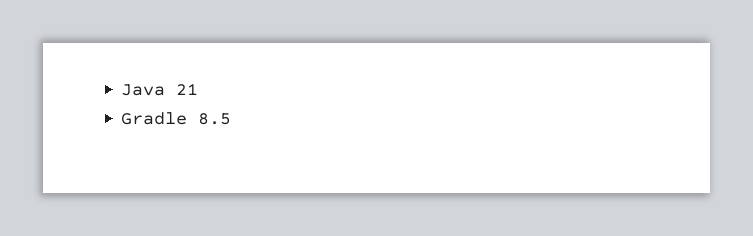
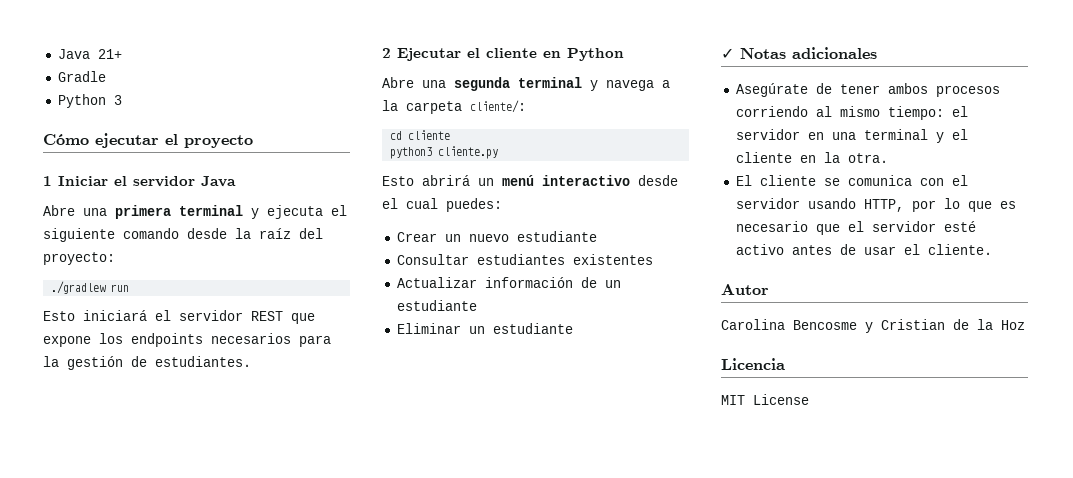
- Java 21
+ Java 21+
- Gradle 8.5
+ Gradle
+ Python 3
+ Cómo ejecutar el proyecto
+ 1 Iniciar el servidor Java
+ Abre una primera terminal y ejecuta el siguiente comando desde la raíz del proyecto:
+ ./gradlew run
+ Esto iniciará el servidor REST que expone los endpoints necesarios para la gestión de estudiantes.
+ 2 Ejecutar el cliente en Python
+ Abre una segunda terminal y navega a la carpeta cliente/:
+ cd cliente
+ python3 cliente.py
+ Esto abrirá un menú interactivo desde el cual puedes:
+ Crear un nuevo estudiante
+ Consultar estudiantes existentes
+ Actualizar información de un estudiante
+ Eliminar un estudiante
+ ✓ Notas adicionales
+ Asegúrate de tener ambos procesos corriendo al mismo tiempo: el servidor en una terminal y el cliente en la otra.
+ El cliente se comunica con el servidor usando HTTP, por lo que es necesario que el servidor esté activo antes de usar el cliente.
+ Autor
+ Carolina Bencosme y Cristian de la Hoz
+ Licencia
+ MIT License

